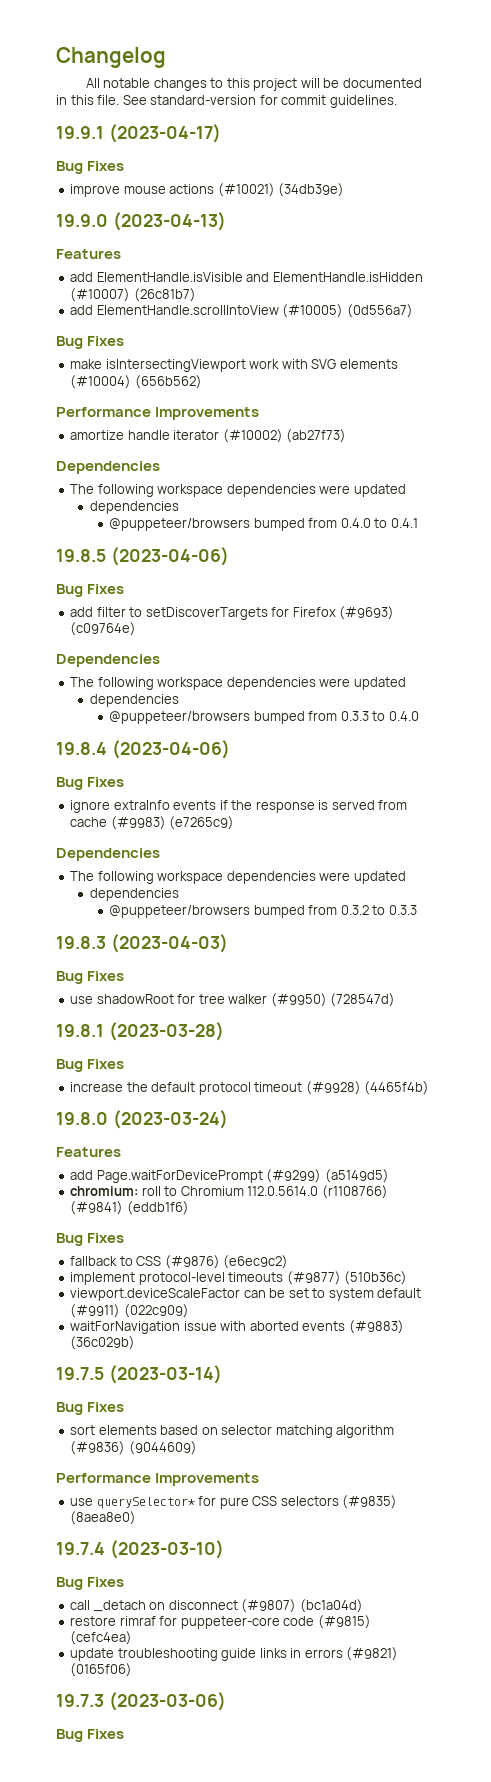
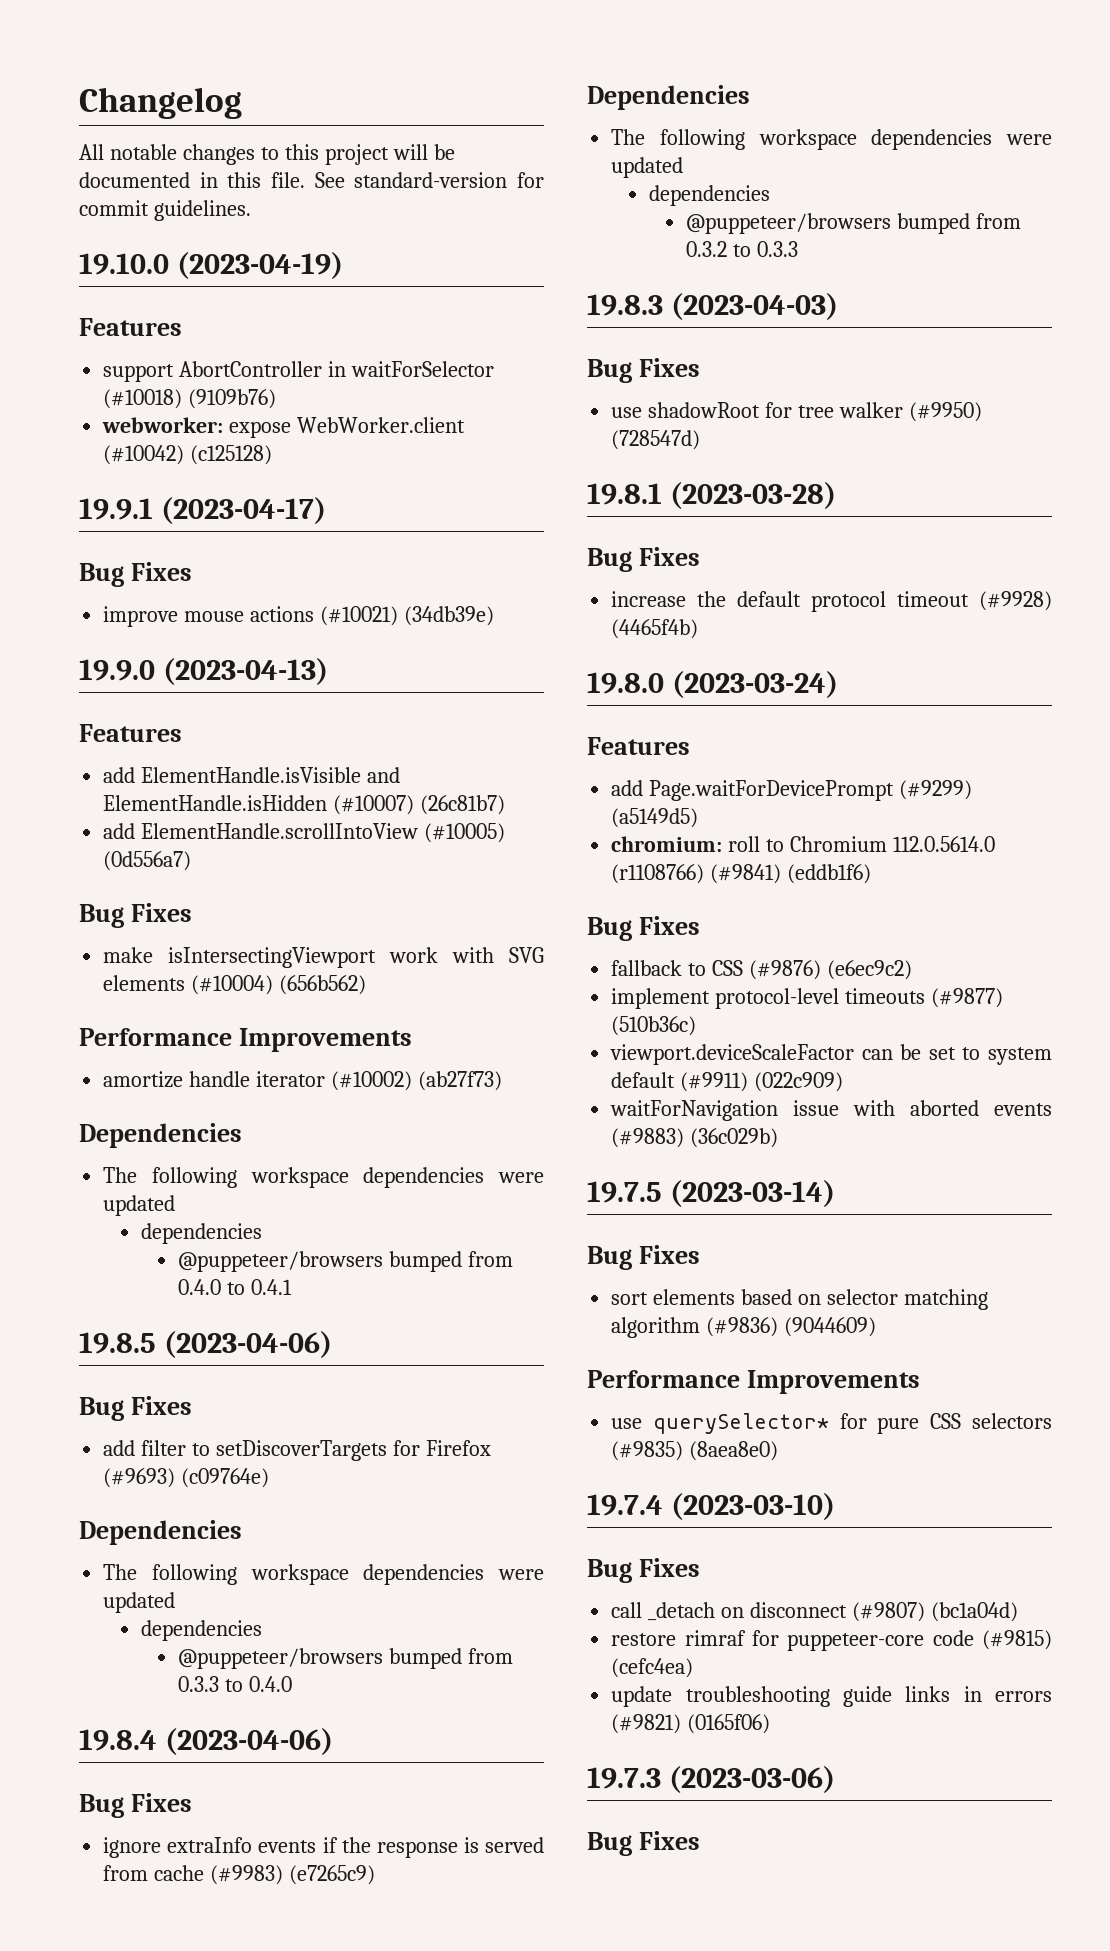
+ 19.10.0 (2023-04-19)
+ Features
+ support AbortController in waitForSelector (#10018) (9109b76)
+ webworker: expose WebWorker.client (#10042) (c125128)

